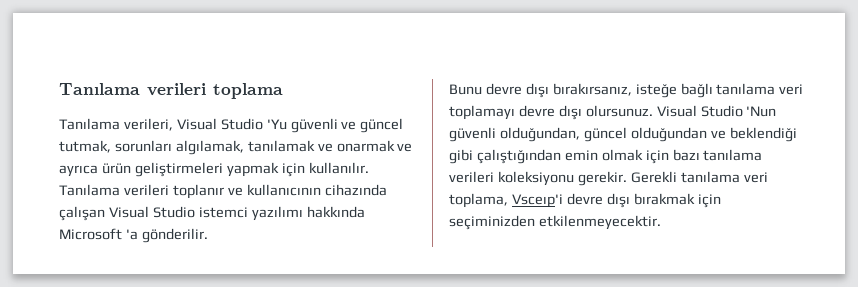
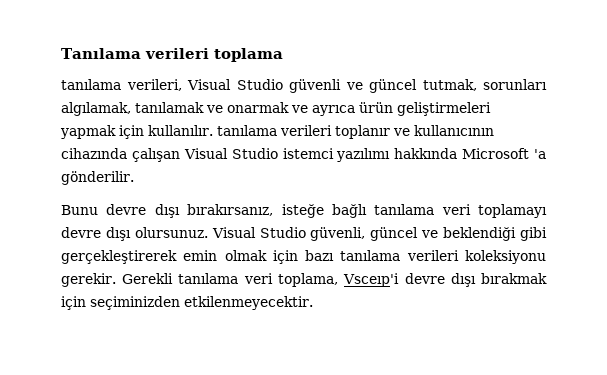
- Tanılama verileri, Visual Studio 'Yu güvenli ve güncel tutmak, sorunları algılamak, tanılamak ve onarmak ve ayrıca ürün geliştirmeleri yapmak için kullanılır. Tanılama verileri toplanır ve kullanıcının cihazında çalışan Visual Studio istemci yazılımı hakkında Microsoft 'a gönderilir.
+ tanılama verileri, Visual Studio güvenli ve güncel tutmak, sorunları algılamak, tanılamak ve onarmak ve ayrıca ürün geliştirmeleri yapmak için kullanılır. tanılama verileri toplanır ve kullanıcının cihazında çalışan Visual Studio istemci yazılımı hakkında Microsoft 'a gönderilir.
- Visual Studio 'Nun güvenli olduğundan, güncel olduğundan ve beklendiği gibi çalıştığından emin olmak için bazı tanılama verileri koleksiyonu gerekir.
+ Visual Studio güvenli, güncel ve beklendiği gibi gerçekleştirerek emin olmak için bazı tanılama verileri koleksiyonu gerekir.

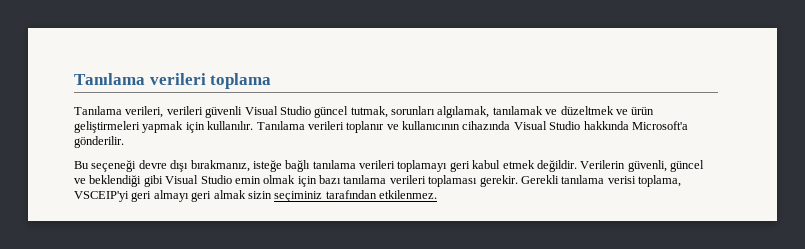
- tanılama verileri, Visual Studio güvenli ve güncel tutmak, sorunları algılamak, tanılamak ve onarmak ve ayrıca ürün geliştirmeleri yapmak için kullanılır. tanılama verileri toplanır ve kullanıcının cihazında çalışan Visual Studio istemci yazılımı hakkında Microsoft 'a gönderilir.
+ Tanılama verileri, verileri güvenli Visual Studio güncel tutmak, sorunları algılamak, tanılamak ve düzeltmek ve ürün geliştirmeleri yapmak için kullanılır. Tanılama verileri toplanır ve kullanıcının cihazında Visual Studio hakkında Microsoft'a gönderilir.
- Bunu devre dışı bırakırsanız, isteğe bağlı tanılama veri toplamayı devre dışı olursunuz. Visual Studio güvenli, güncel ve beklendiği gibi gerçekleştirerek emin olmak için bazı tanılama verileri koleksiyonu gerekir.
+ Bu seçeneği devre dışı bırakmanız, isteğe bağlı tanılama verileri toplamayı geri kabul etmek değildir. Verilerin güvenli, güncel ve beklendiği gibi Visual Studio emin olmak için bazı tanılama verileri toplaması gerekir.
- Gerekli tanılama veri toplama, Vsceıp'i devre dışı bırakmak için seçiminizden etkilenmeyecektir.
+ Gerekli tanılama verisi toplama, VSCEIP'yi geri almayı geri almak sizin seçiminiz tarafından etkilenmez.

